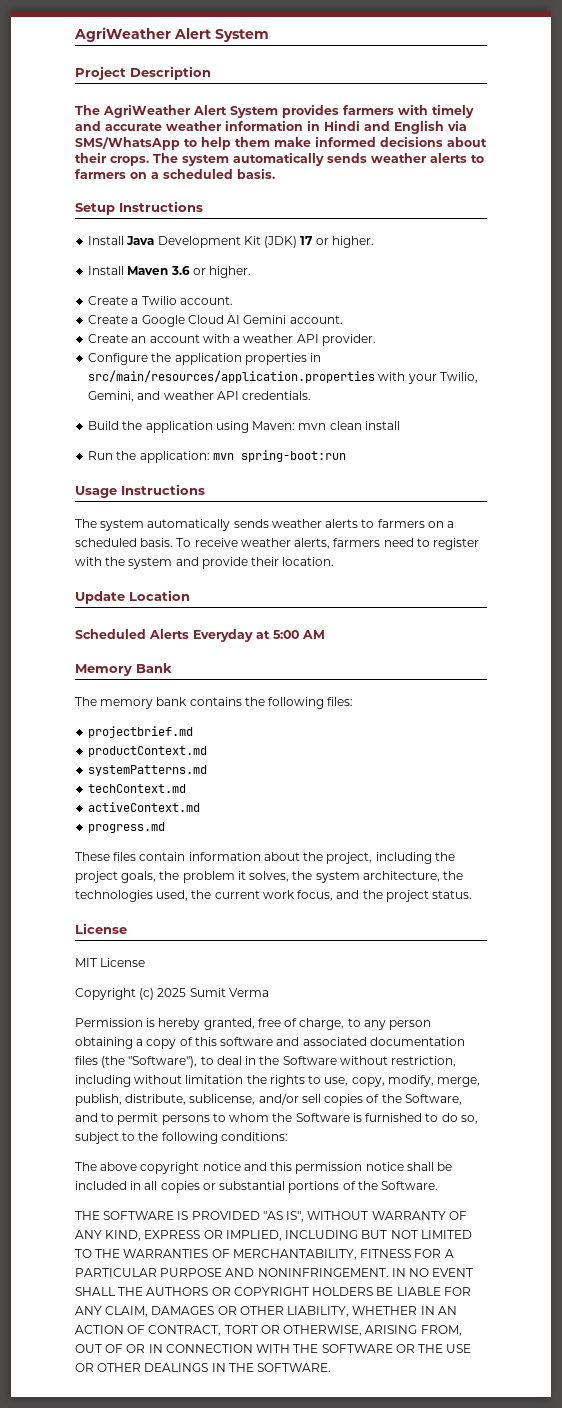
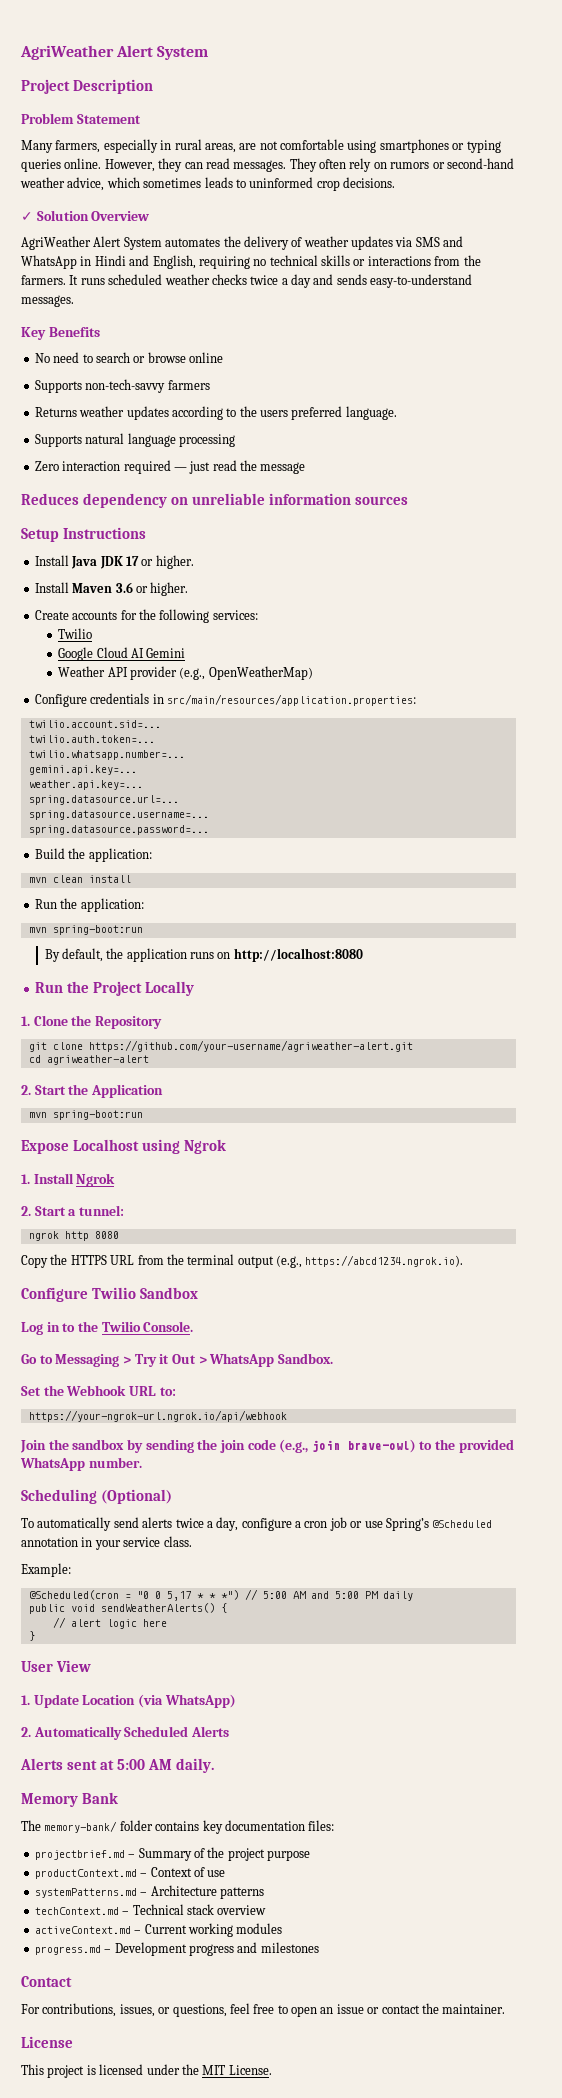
- The AgriWeather Alert System provides farmers with timely and accurate weather information in Hindi and English via SMS/WhatsApp to help them make informed decisions about their crops. The system automatically sends weather alerts to farmers on a scheduled basis.
+ Problem Statement
+ Many farmers, especially in rural areas, are not comfortable using smartphones or typing queries online. However, they can read messages. They often rely on rumors or second-hand weather advice, which sometimes leads to uninformed crop decisions.
+ ✓ Solution Overview
+ AgriWeather Alert System automates the delivery of weather updates via SMS and WhatsApp in Hindi and English, requiring no technical skills or interactions from the farmers. It runs scheduled weather checks twice a day and sends easy-to-understand messages.
+ Key Benefits
+ No need to search or browse online
+ Supports non-tech-savvy farmers
+ Returns weather updates according to the users preferred language.
+ Supports natural language processing
+ Zero interaction required — just read the message
+ Reduces dependency on unreliable information sources
- Install Java Development Kit (JDK) 17 or higher.
+ Install Java JDK 17 or higher.
- Create a Twilio account.
- Create a Google Cloud AI Gemini account.
- Create an account with a weather API provider.
- Configure the application properties in src/main/resources/application.properties with your Twilio, Gemini, and weather API credentials.
+ Create accounts for the following services:
+ Twilio
+ Google Cloud AI Gemini
+ Weather API provider (e.g., OpenWeatherMap)
+ Configure credentials in src/main/resources/application.properties:
+ twilio.account.sid=...
+ twilio.auth.token=...
+ twilio.whatsapp.number=...
+ gemini.api.key=...
+ weather.api.key=...
+ spring.datasource.url=...
+ spring.datasource.username=...
+ spring.datasource.password=...
- Build the application using Maven: mvn clean install
+ Build the application:
+ mvn clean install
- Run the application: mvn spring-boot:run
- Usage Instructions
- The system automatically sends weather alerts to farmers on a scheduled basis. To receive weather alerts, farmers need to register with the system and provide their location.
- Update Location
- Scheduled Alerts Everyday at 5:00 AM
+ Run the application:
+ mvn spring-boot:run
+ By default, the application runs on http://localhost:8080
+ Run the Project Locally
+ 1. Clone the Repository
+ git clone https://github.com/your-username/agriweather-alert.git
+ cd agriweather-alert
+ 2. Start the Application
+ mvn spring-boot:run
+ Expose Localhost using Ngrok
+ 1. Install Ngrok
+ 2. Start a tunnel:
+ ngrok http 8080
+ Copy the HTTPS URL from the terminal output (e.g., https://abcd1234.ngrok.io).
+ Configure Twilio Sandbox
+ Log in to the Twilio Console.
+ Go to Messaging > Try it Out > WhatsApp Sandbox.
+ Set the Webhook URL to:
+ https://your-ngrok-url.ngrok.io/api/webhook
+ Join the sandbox by sending the join code (e.g., join brave-owl) to the provided WhatsApp number.
+ Scheduling (Optional)
+ To automatically send alerts twice a day, configure a cron job or use Spring’s @Scheduled annotation in your service class.
+ Example:
+ @Scheduled(cron = "0 0 5,17 * * *") // 5:00 AM and 5:00 PM daily
+ public void sendWeatherAlerts() {
+ // alert logic here
+ }
+ User View
+ 1. Update Location (via WhatsApp)
+ 2. Automatically Scheduled Alerts
+ Alerts sent at 5:00 AM daily.
- The memory bank contains the following files:
- projectbrief.md
- productContext.md
- systemPatterns.md
- techContext.md
- activeContext.md
- progress.md
- These files contain information about the project, including the project goals, the problem it solves, the system architecture, the technologies used, the current work focus, and the project status.
+ The memory-bank/ folder contains key documentation files:
+ projectbrief.md – Summary of the project purpose
+ productContext.md – Context of use
+ systemPatterns.md – Architecture patterns
+ techContext.md – Technical stack overview
+ activeContext.md – Current working modules
+ progress.md – Development progress and milestones
+ Contact
+ For contributions, issues, or questions, feel free to open an issue or contact the maintainer.
  License
- MIT License
- Copyright (c) 2025 Sumit Verma
- Permission is hereby granted, free of charge, to any person obtaining a copy of this software and associated documentation files (the "Software"), to deal in the Software without restriction, including without limitation the rights to use, copy, modify, merge, publish, distribute, sublicense, and/or sell copies of the Software, and to permit persons to whom the Software is furnished to do so, subject to the following conditions:
- The above copyright notice and this permission notice shall be included in all copies or substantial portions of the Software.
- THE SOFTWARE IS PROVIDED "AS IS", WITHOUT WARRANTY OF ANY KIND, EXPRESS OR IMPLIED, INCLUDING BUT NOT LIMITED TO THE WARRANTIES OF MERCHANTABILITY, FITNESS FOR A PARTICULAR PURPOSE AND NONINFRINGEMENT. IN NO EVENT SHALL THE AUTHORS OR COPYRIGHT HOLDERS BE LIABLE FOR ANY CLAIM, DAMAGES OR OTHER LIABILITY, WHETHER IN AN ACTION OF CONTRACT, TORT OR OTHERWISE, ARISING FROM, OUT OF OR IN CONNECTION WITH THE SOFTWARE OR THE USE OR OTHER DEALINGS IN THE SOFTWARE.
+ This project is licensed under the MIT License.

